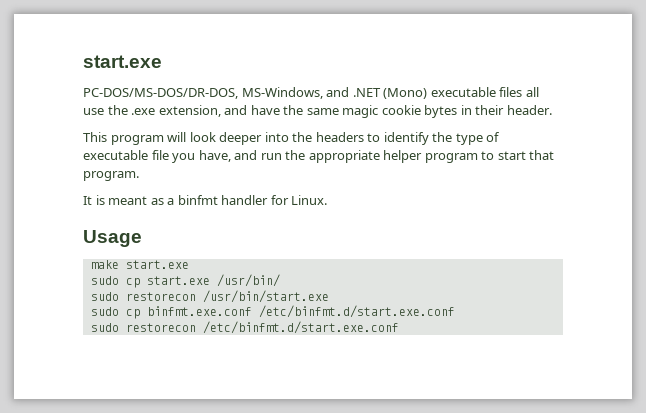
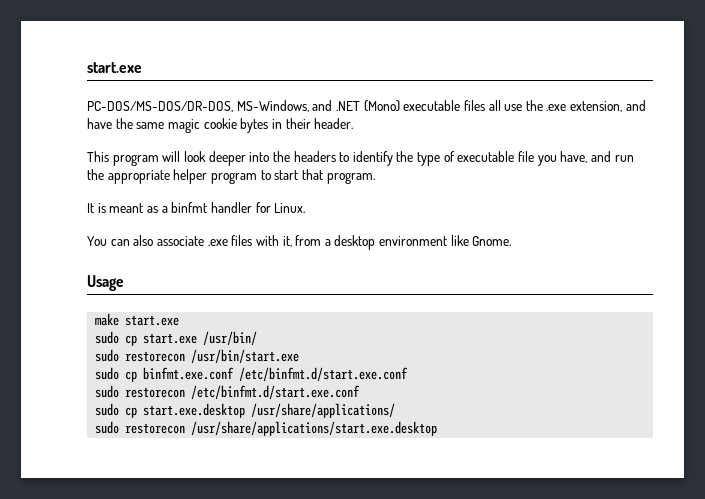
+ You can also associate .exe files with it, from a desktop environment like Gnome.
+ sudo cp start.exe.desktop /usr/share/applications/
+ sudo restorecon /usr/share/applications/start.exe.desktop

